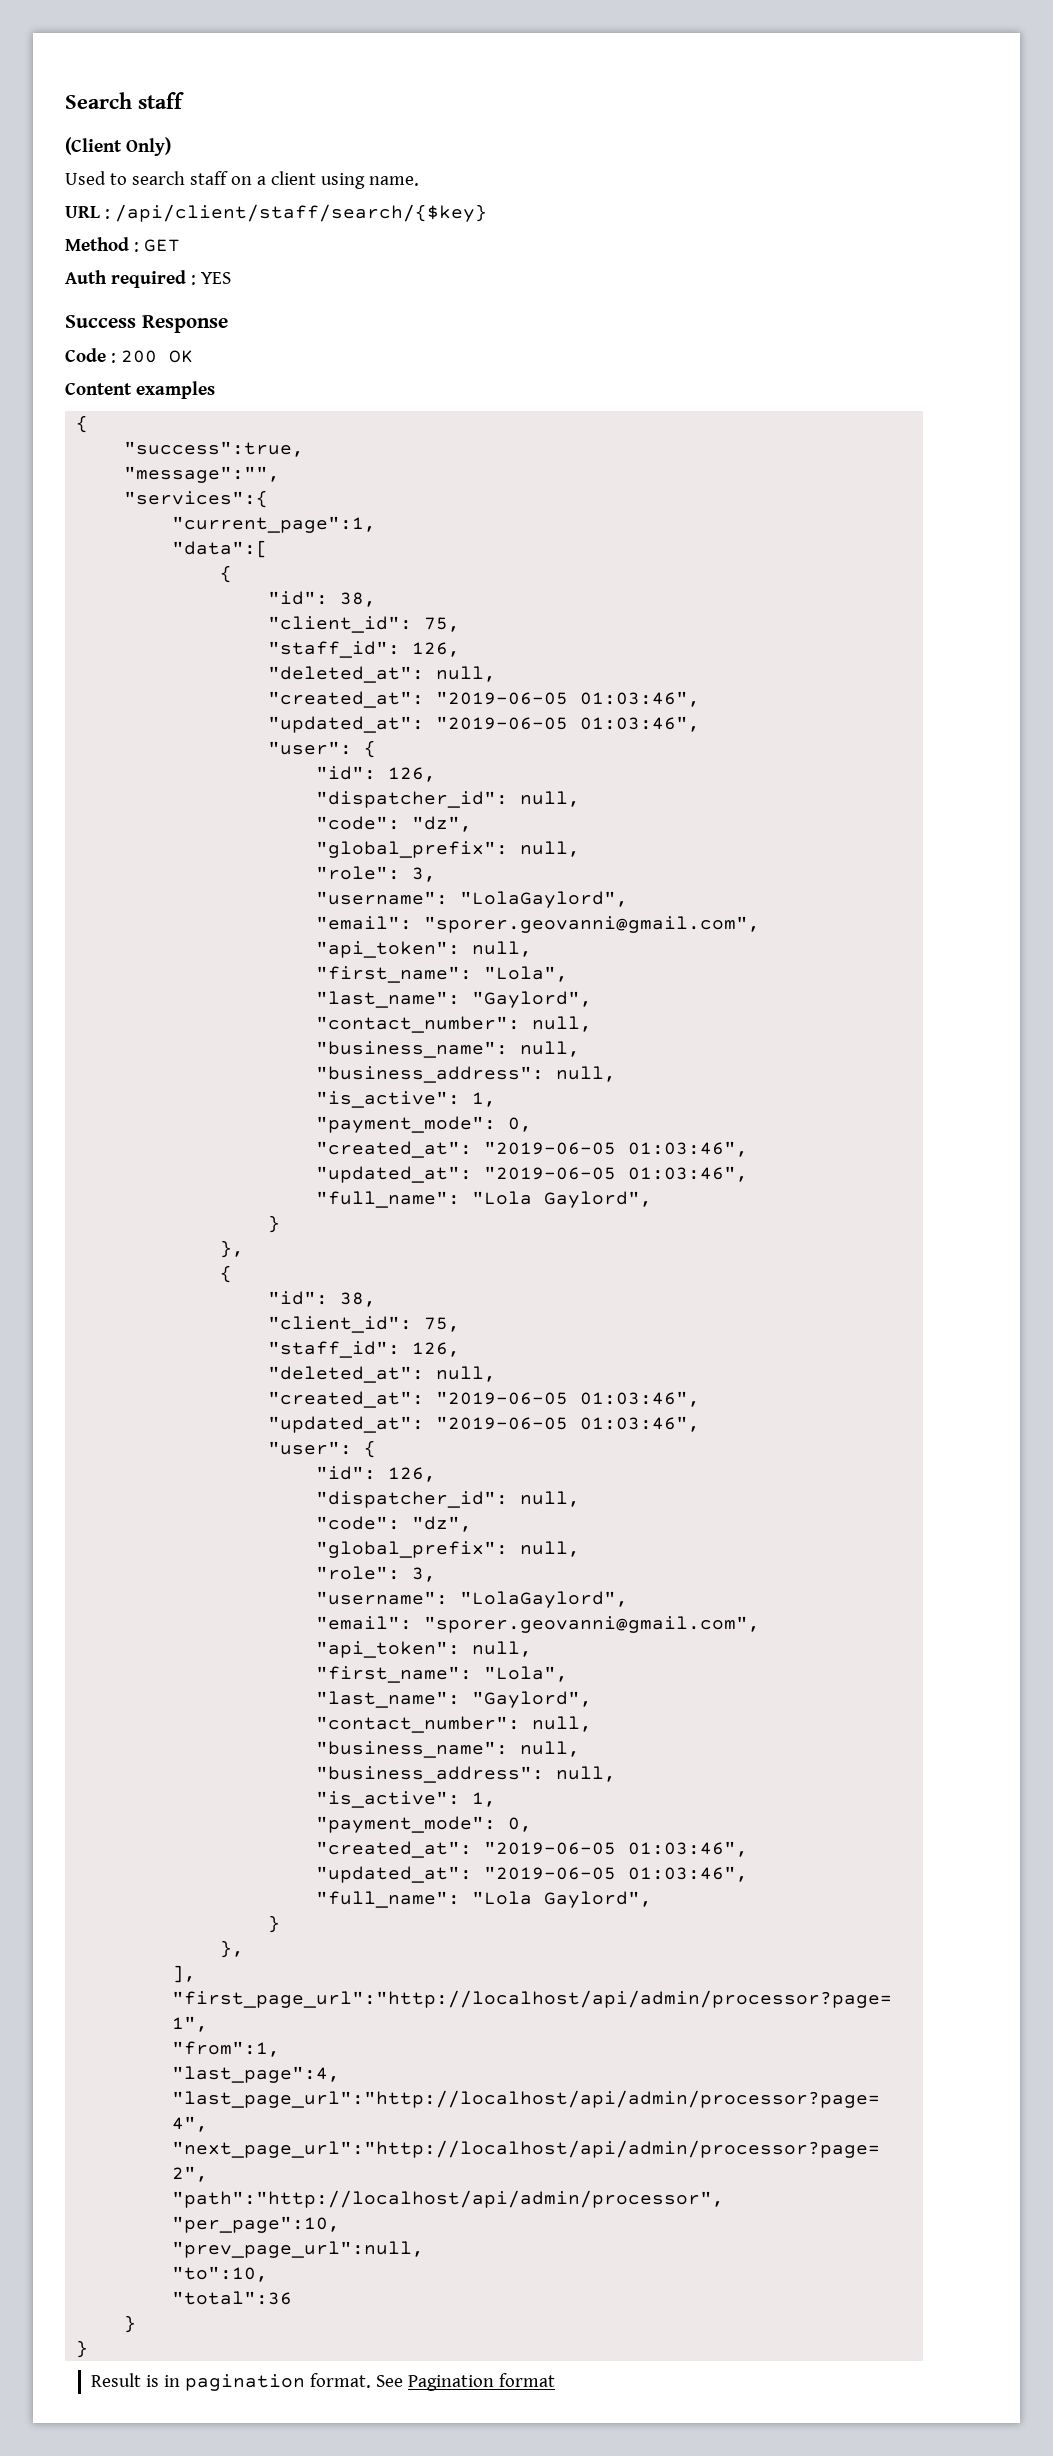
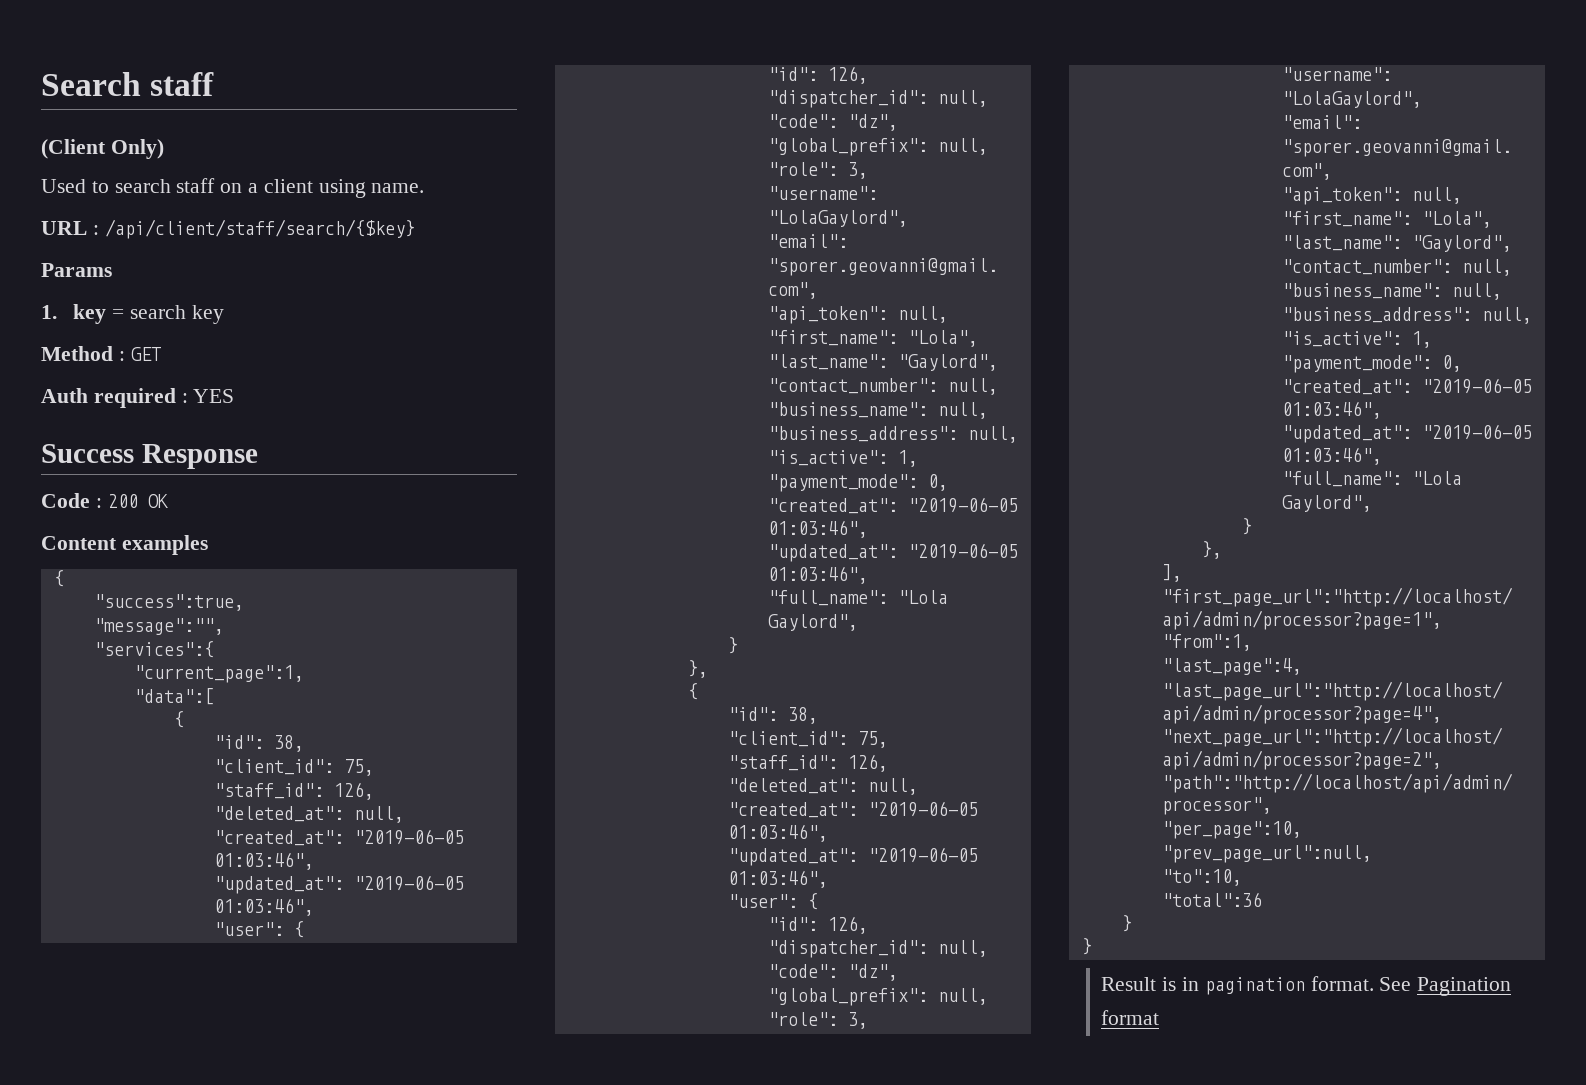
+ Params
+ 1. key = search key

